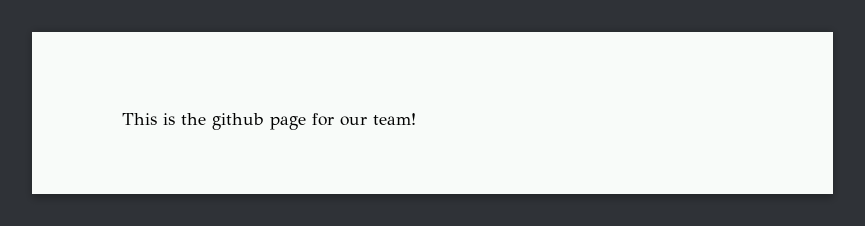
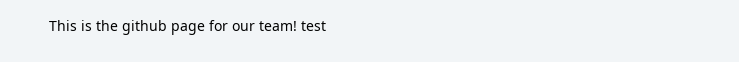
- This is the github page for our team!
+ This is the github page for our team! test

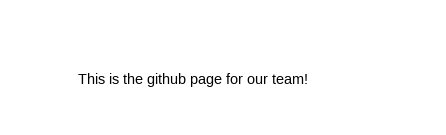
- This is the github page for our team! test
+ This is the github page for our team!

